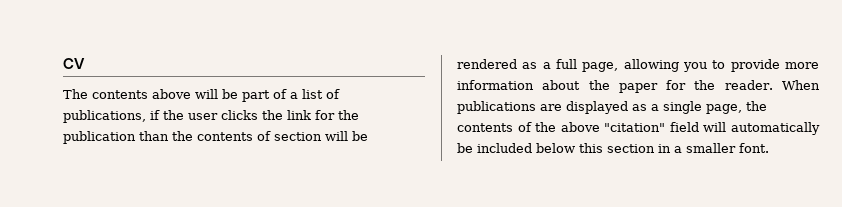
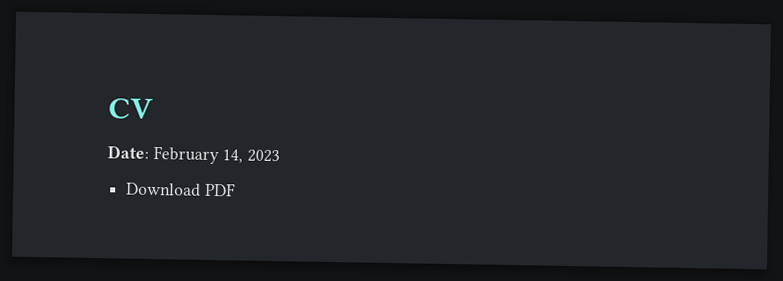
- The contents above will be part of a list of publications, if the user clicks the link for the publication than the contents of section will be rendered as a full page, allowing you to provide more information about the paper for the reader. When publications are displayed as a single page, the contents of the above "citation" field will automatically be included below this section in a smaller font.
+ Date: February 14, 2023
+ Download PDF

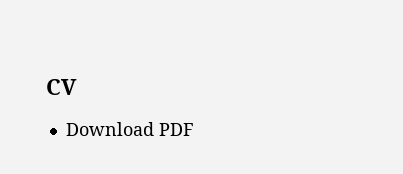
- Date: February 14, 2023

